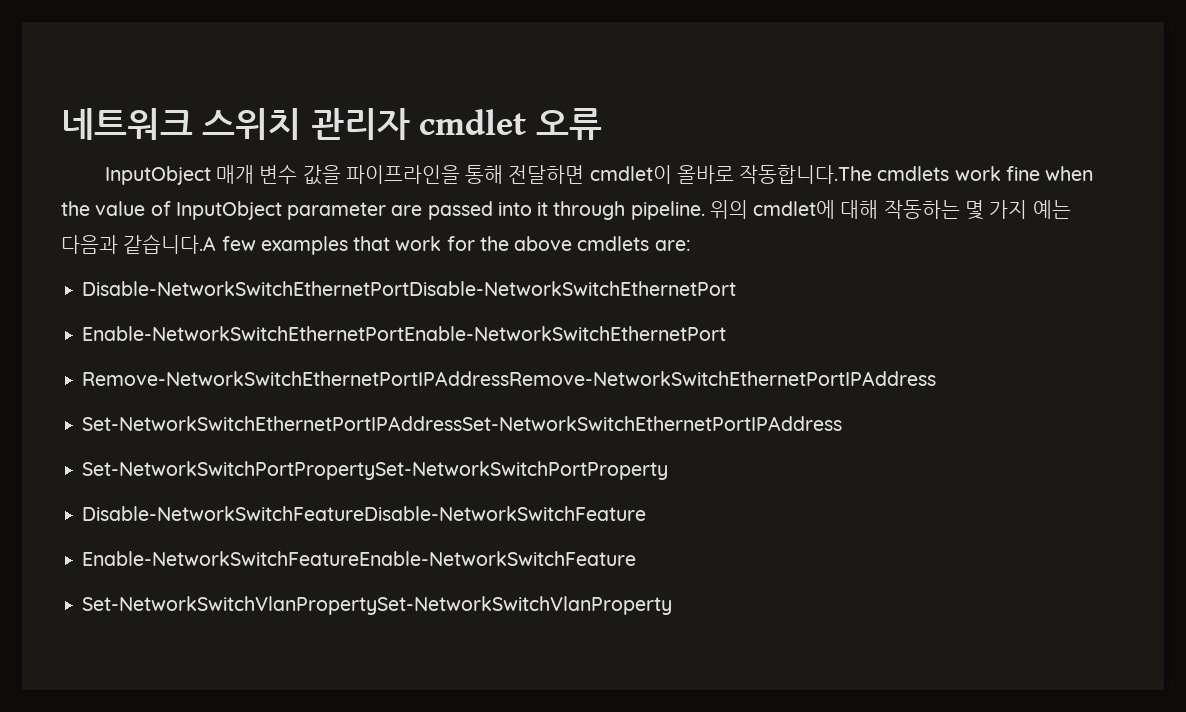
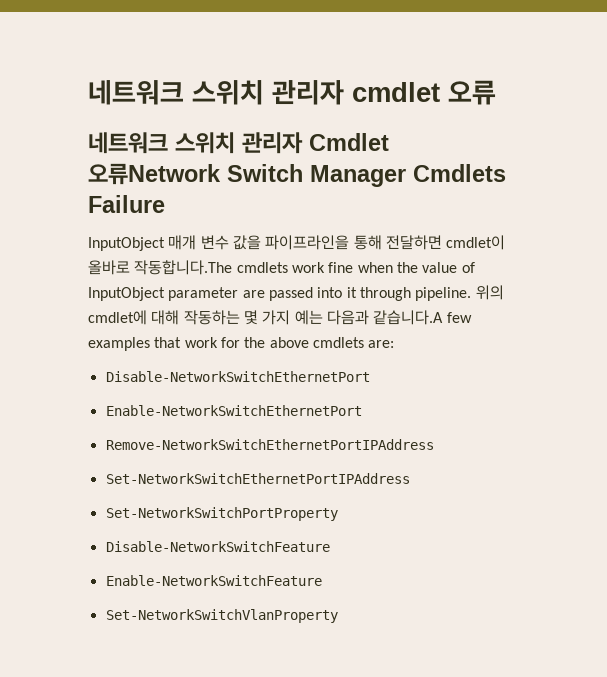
+ 네트워크 스위치 관리자 Cmdlet 오류Network Switch Manager Cmdlets Failure
- Disable-NetworkSwitchEthernetPortDisable-NetworkSwitchEthernetPort
- Enable-NetworkSwitchEthernetPortEnable-NetworkSwitchEthernetPort
- Remove-NetworkSwitchEthernetPortIPAddressRemove-NetworkSwitchEthernetPortIPAddress
- Set-NetworkSwitchEthernetPortIPAddressSet-NetworkSwitchEthernetPortIPAddress
- Set-NetworkSwitchPortPropertySet-NetworkSwitchPortProperty
- Disable-NetworkSwitchFeatureDisable-NetworkSwitchFeature
- Enable-NetworkSwitchFeatureEnable-NetworkSwitchFeature
- Set-NetworkSwitchVlanPropertySet-NetworkSwitchVlanProperty
+ Disable-NetworkSwitchEthernetPort
+ Enable-NetworkSwitchEthernetPort
+ Remove-NetworkSwitchEthernetPortIPAddress
+ Set-NetworkSwitchEthernetPortIPAddress
+ Set-NetworkSwitchPortProperty
+ Disable-NetworkSwitchFeature
+ Enable-NetworkSwitchFeature
+ Set-NetworkSwitchVlanProperty

